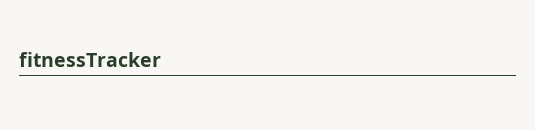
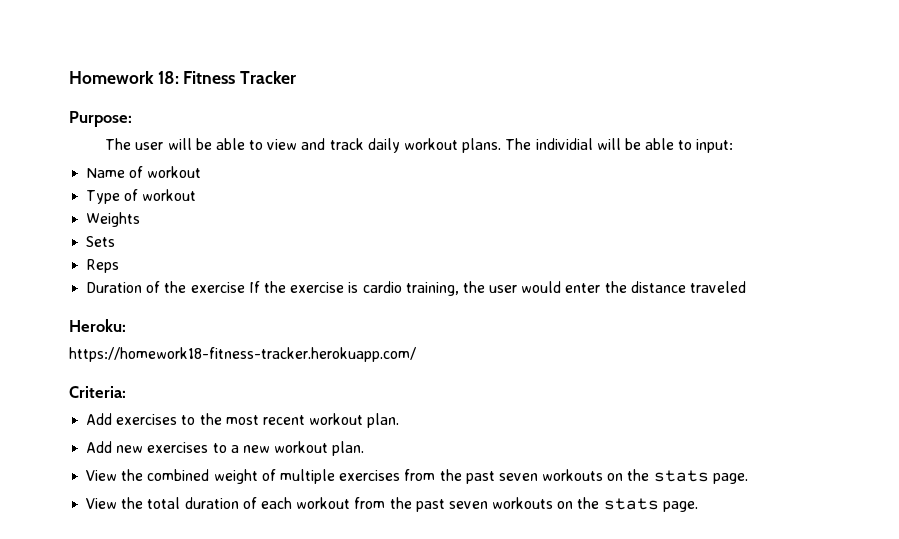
- fitnessTracker
+ Homework 18: Fitness Tracker
+ Purpose:
+ The user will be able to view and track daily workout plans. The individial will be able to input:
+ Name of workout
+ Type of workout
+ Weights
+ Sets
+ Reps
+ Duration of the exercise If the exercise is cardio training, the user would enter the distance traveled
+ Heroku:
+ https://homework18-fitness-tracker.herokuapp.com/
+ Criteria:
+ Add exercises to the most recent workout plan.
+ Add new exercises to a new workout plan.
+ View the combined weight of multiple exercises from the past seven workouts on the stats page.
+ View the total duration of each workout from the past seven workouts on the stats page.

